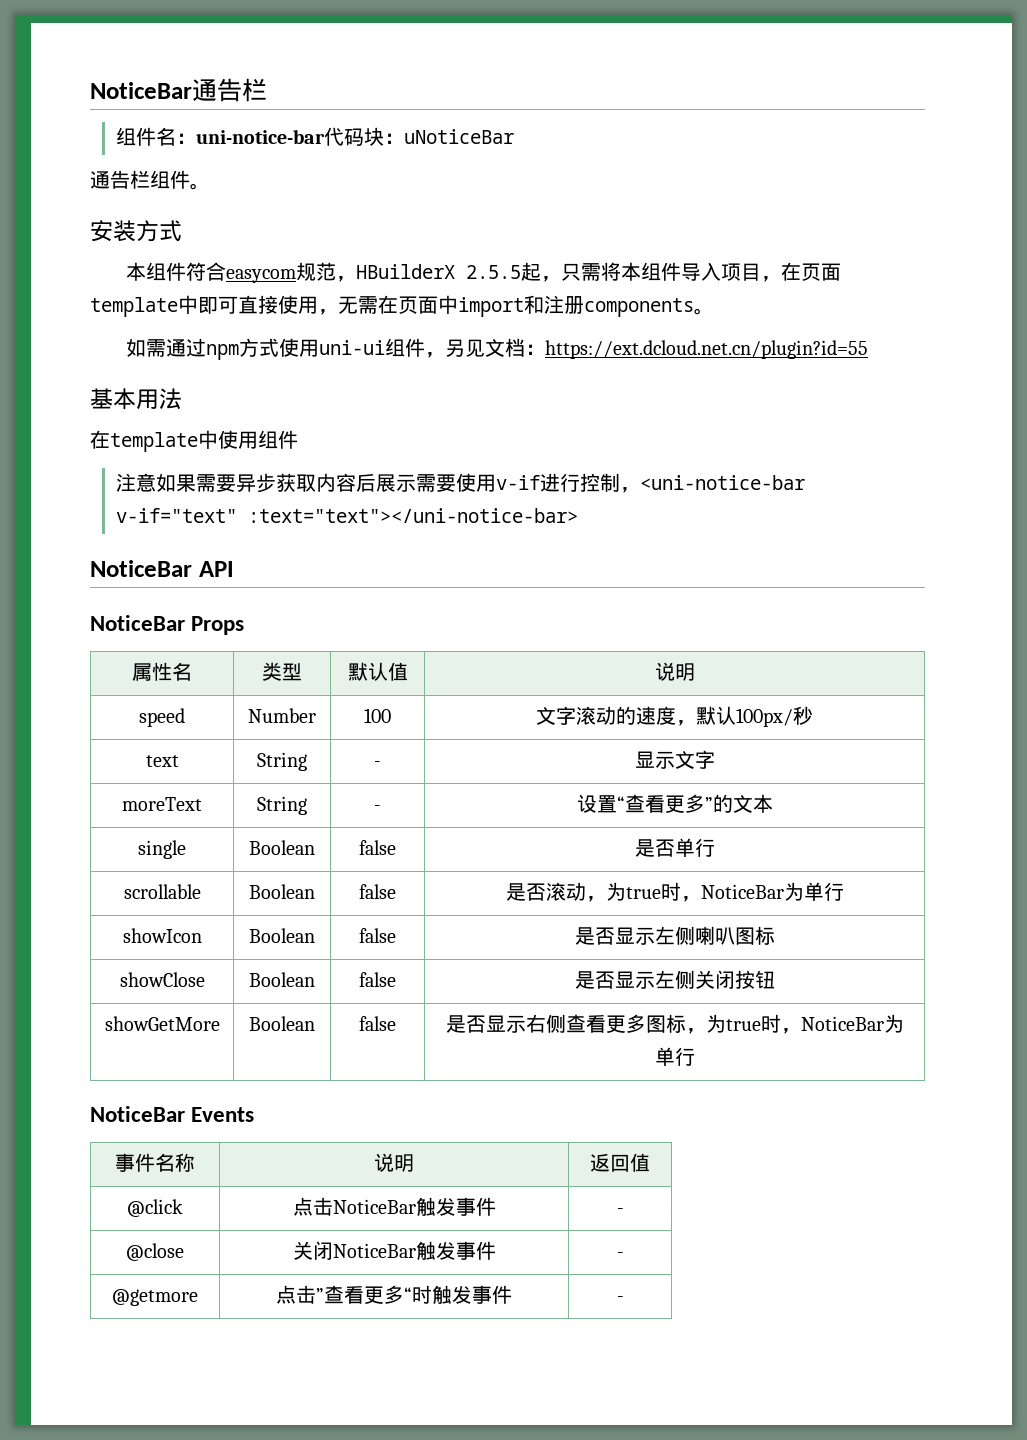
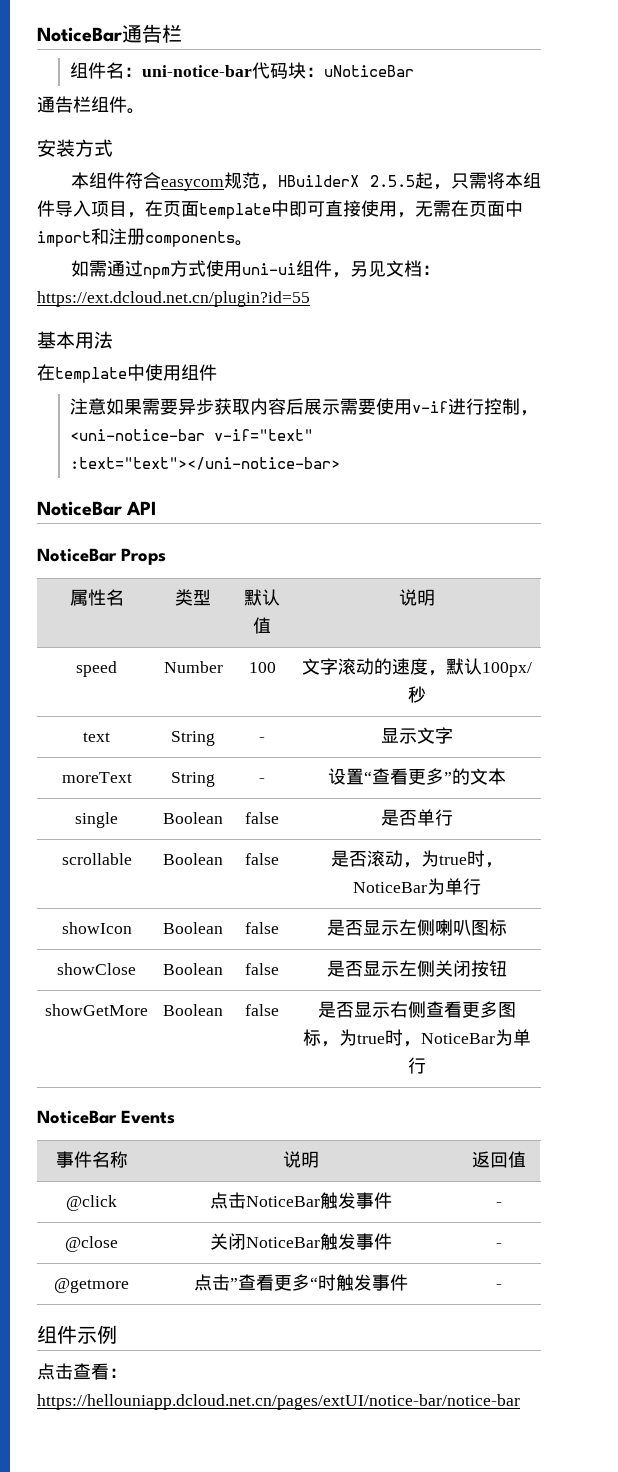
+ 组件示例
+ 点击查看：https://hellouniapp.dcloud.net.cn/pages/extUI/notice-bar/notice-bar

